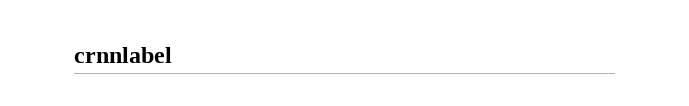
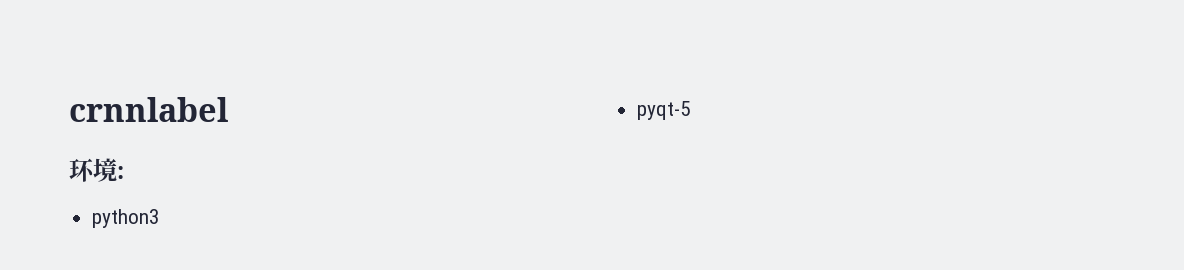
+ 环境:
+ python3
+ pyqt-5

